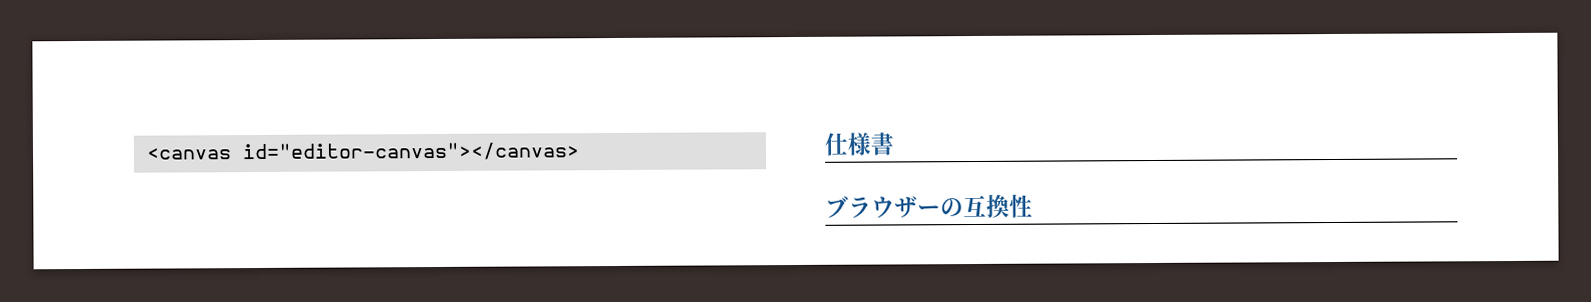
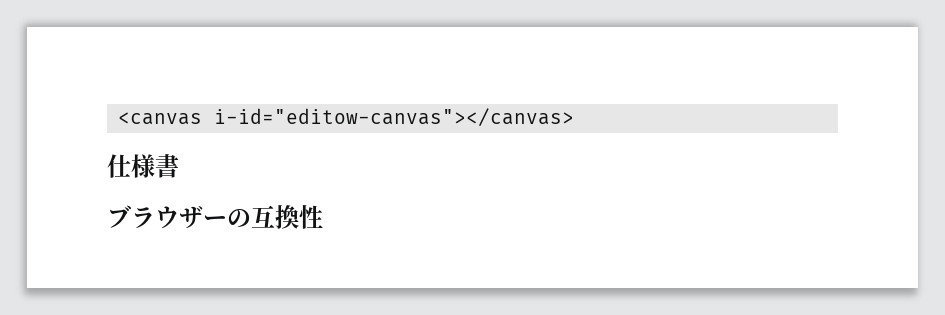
- <canvas id="editor-canvas"></canvas>
+ <canvas i-id="editow-canvas"></canvas>

